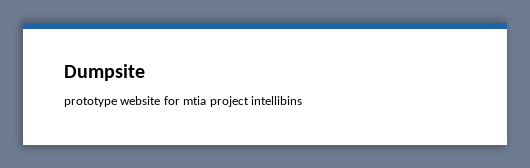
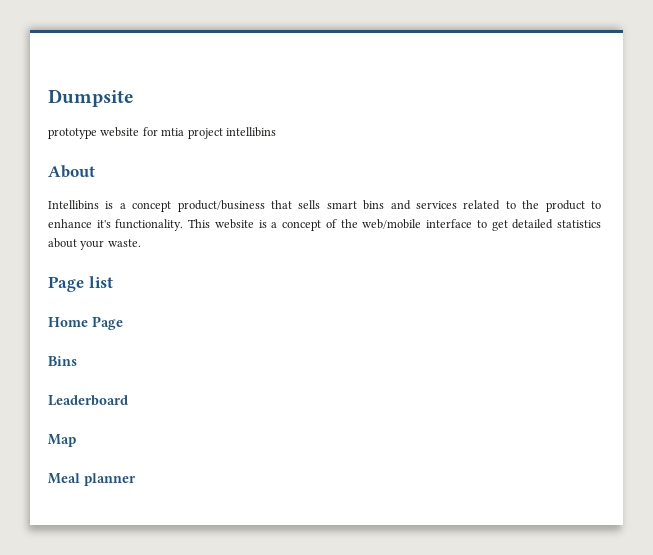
+ About
+ Intellibins is a concept product/business that sells smart bins and services related to the product to enhance it's functionality. This website is a concept of the web/mobile interface to get detailed statistics about your waste.
+ Page list
+ Home Page
+ Bins
+ Leaderboard
+ Map
+ Meal planner

